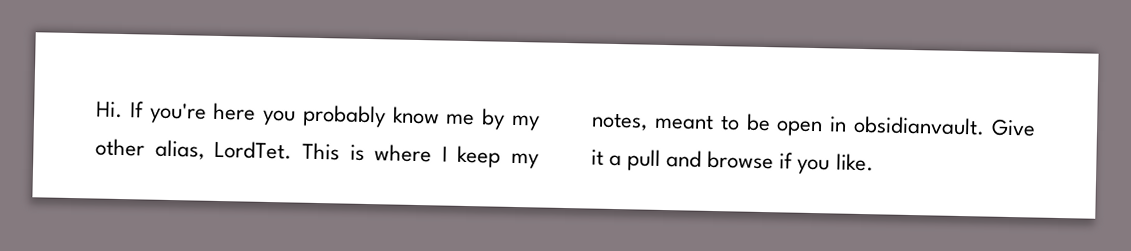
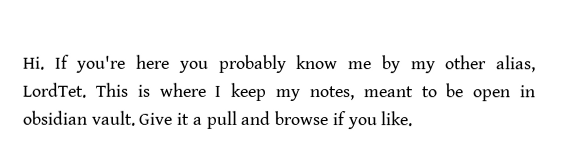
- This is where I keep my notes, meant to be open in obsidianvault.
+ This is where I keep my notes, meant to be open in obsidian vault.

